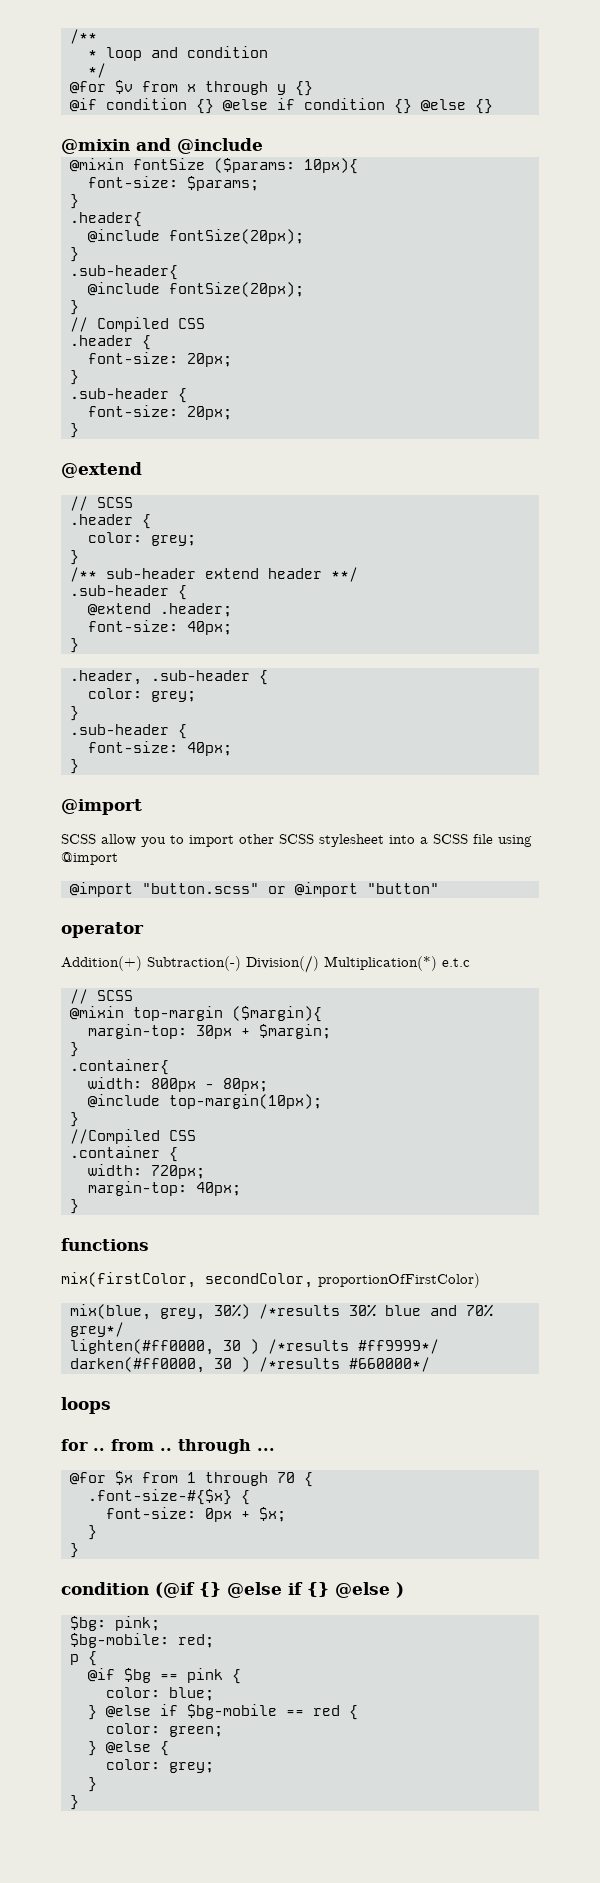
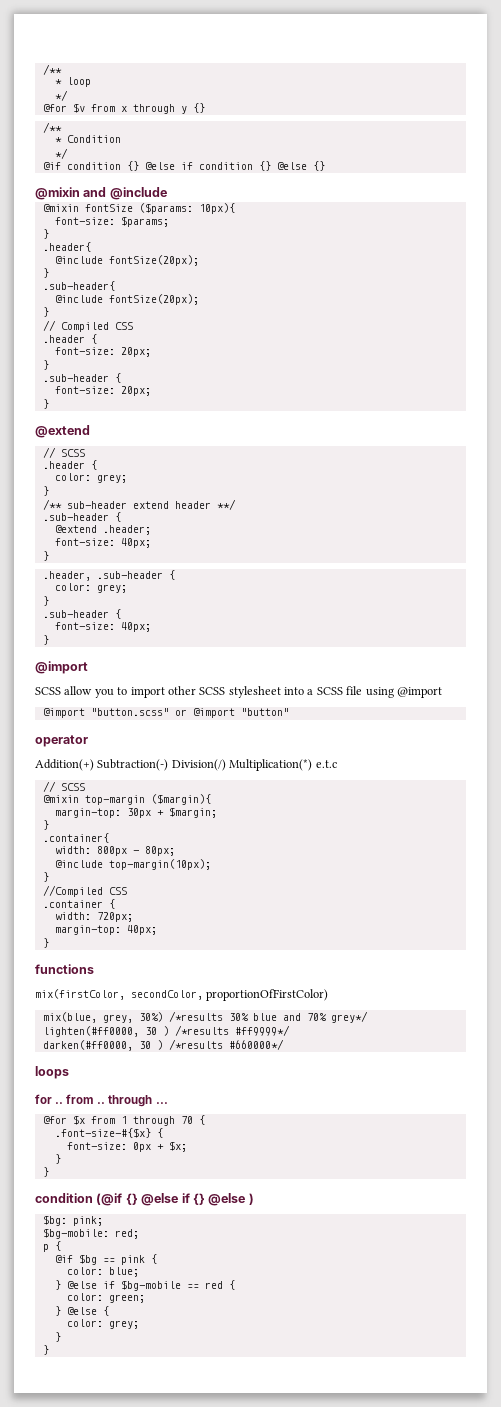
- * loop and condition
+ * loop
  @for $v from x through y {}
+ /**
+ * Condition
+ */

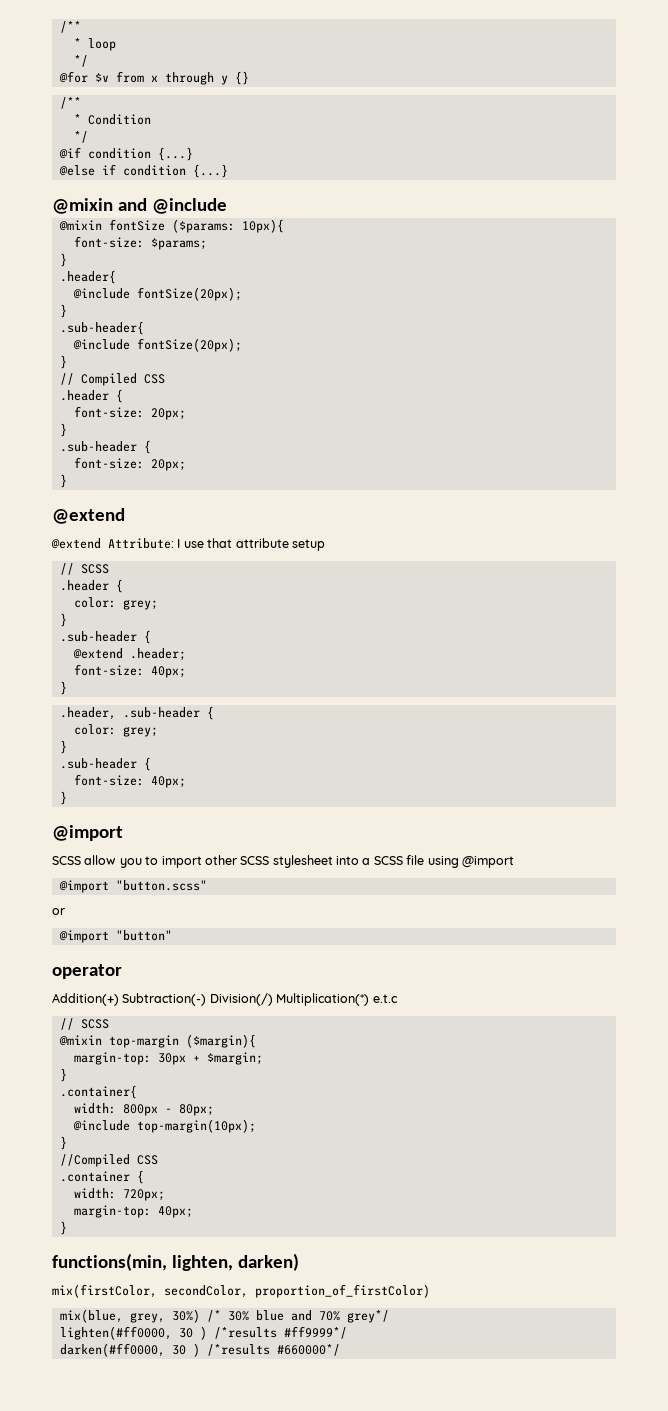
- @if condition {} @else if condition {} @else {}
+ @if condition {...}
+ @else if condition {...}
+ @extend Attribute: I use that attribute setup
- /** sub-header extend header **/
- @import "button.scss" or @import "button"
+ @import "button.scss"
+ or
+ @import "button"
- functions
+ functions(min, lighten, darken)
- mix(firstColor, secondColor, proportionOfFirstColor)
+ mix(firstColor, secondColor, proportion_of_firstColor)
- mix(blue, grey, 30%) /*results 30% blue and 70% grey*/
+ mix(blue, grey, 30%) /* 30% blue and 70% grey*/
- loops
- for .. from .. through ...
- @for $x from 1 through 70 {
- .font-size-#{$x} {
- font-size: 0px + $x;
- }
- }
- condition (@if {} @else if {} @else )
- $bg: pink;
- $bg-mobile: red;
- p {
- @if $bg == pink {
- color: blue;
- } @else if $bg-mobile == red {
- color: green;
- } @else {
- color: grey;
- }
- }

